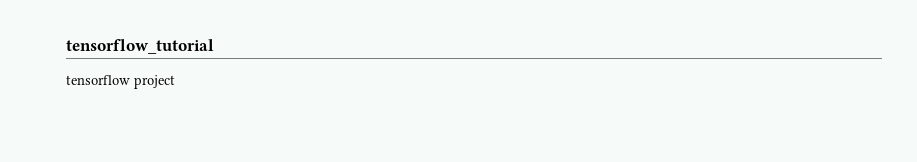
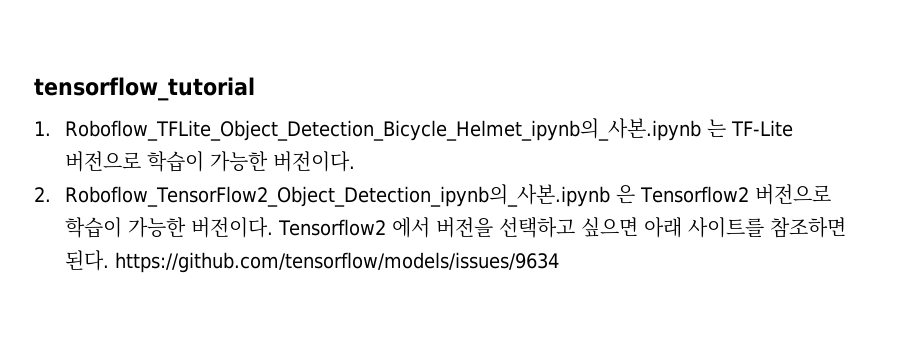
- tensorflow project
+ 1. Roboflow_TFLite_Object_Detection_Bicycle_Helmet_ipynb의_사본.ipynb 는 TF-Lite 버전으로 학습이 가능한 버전이다.
+ 2. Roboflow_TensorFlow2_Object_Detection_ipynb의_사본.ipynb 은 Tensorflow2 버전으로 학습이 가능한 버전이다. Tensorflow2 에서 버전을 선택하고 싶으면 아래 사이트를 참조하면 된다. https://github.com/tensorflow/models/issues/9634

